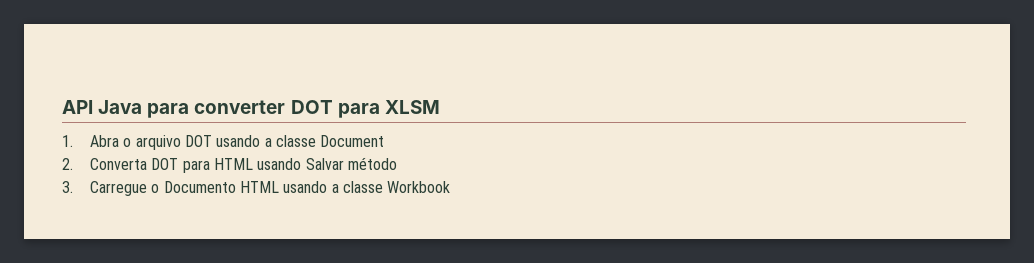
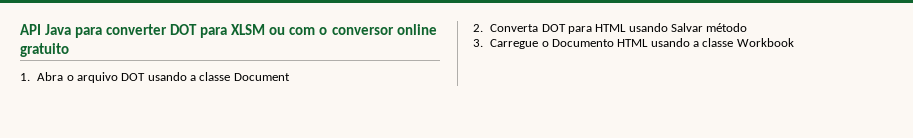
- API Java para converter DOT para XLSM
+ API Java para converter DOT para XLSM ou com o conversor online gratuito

